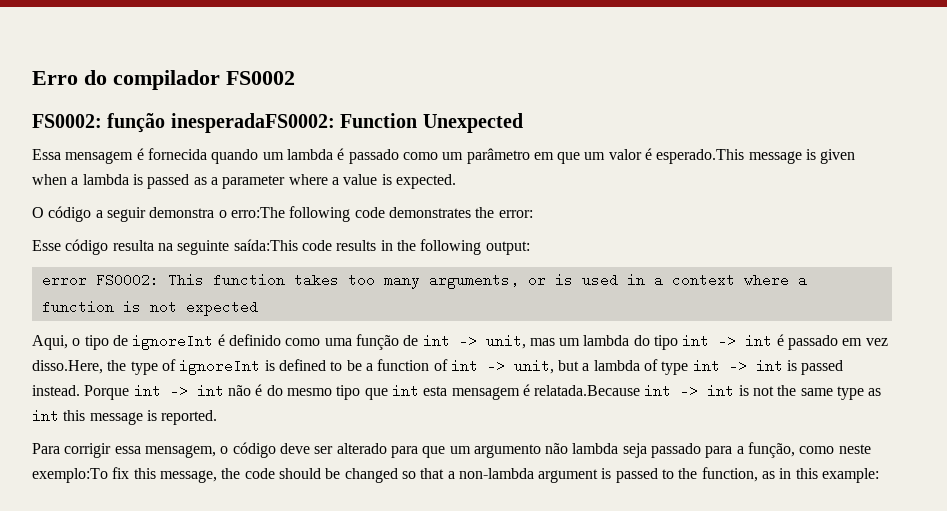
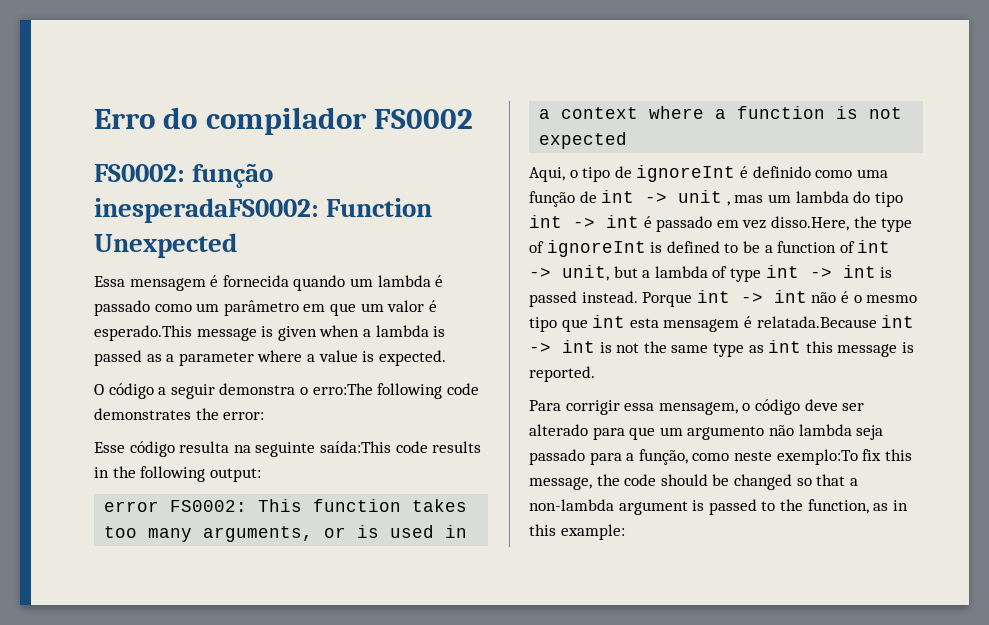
- Aqui, o tipo de ignoreInt é definido como uma função de int -> unit, mas um lambda do tipo int -> int é passado em vez disso.Here, the type of ignoreInt is defined to be a function of int -> unit, but a lambda of type int -> int is passed instead.
+ Aqui, o tipo de ignoreInt é definido como uma função de int -> unit , mas um lambda do tipo int -> int é passado em vez disso.Here, the type of ignoreInt is defined to be a function of int -> unit, but a lambda of type int -> int is passed instead.
- Porque int -> int não é do mesmo tipo que int esta mensagem é relatada.Because int -> int is not the same type as int this message is reported.
+ Porque int -> int não é o mesmo tipo que int esta mensagem é relatada.Because int -> int is not the same type as int this message is reported.

